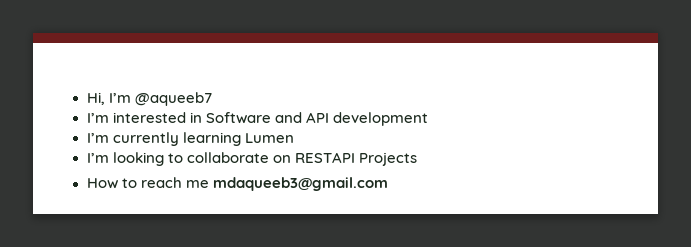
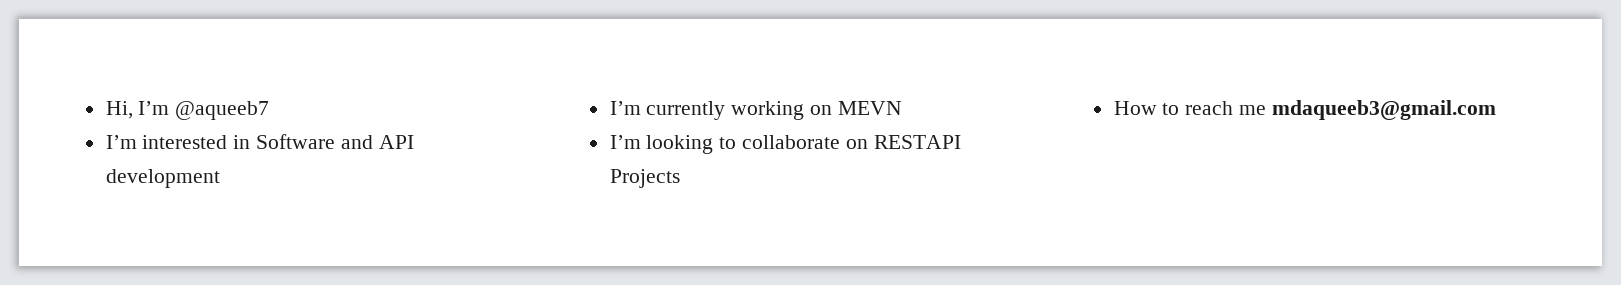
- I’m currently learning Lumen
+ I’m currently working on MEVN

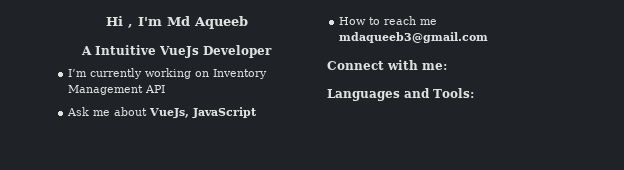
- Hi, I’m @aqueeb7
- I’m interested in Software and API development
- I’m currently working on MEVN
- I’m looking to collaborate on RESTAPI Projects
+ Hi , I'm Md Aqueeb
+ A Intuitive VueJs Developer
+ I’m currently working on Inventory Management API
+ Ask me about VueJs, JavaScript
+ Connect with me:
+ Languages and Tools:

